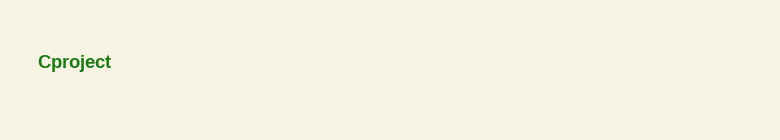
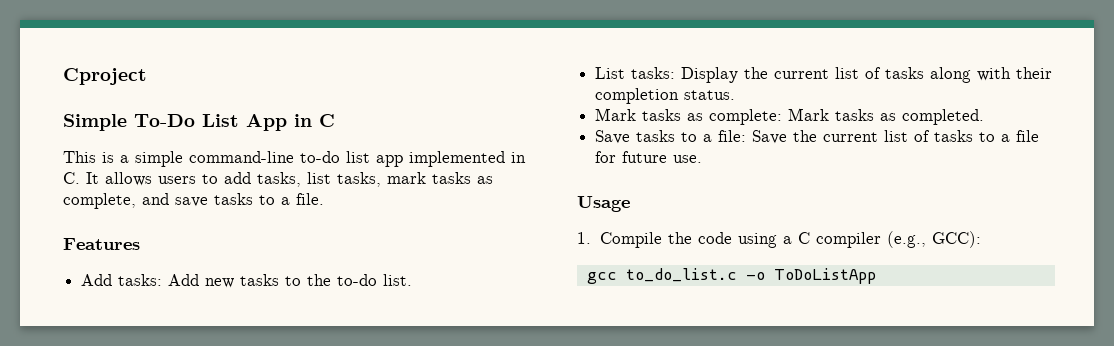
+ Simple To-Do List App in C
+ This is a simple command-line to-do list app implemented in C. It allows users to add tasks, list tasks, mark tasks as complete, and save tasks to a file.
+ Features
+ Add tasks: Add new tasks to the to-do list.
+ List tasks: Display the current list of tasks along with their completion status.
+ Mark tasks as complete: Mark tasks as completed.
+ Save tasks to a file: Save the current list of tasks to a file for future use.
+ Usage
+ 1. Compile the code using a C compiler (e.g., GCC):
+ gcc to_do_list.c -o ToDoListApp

